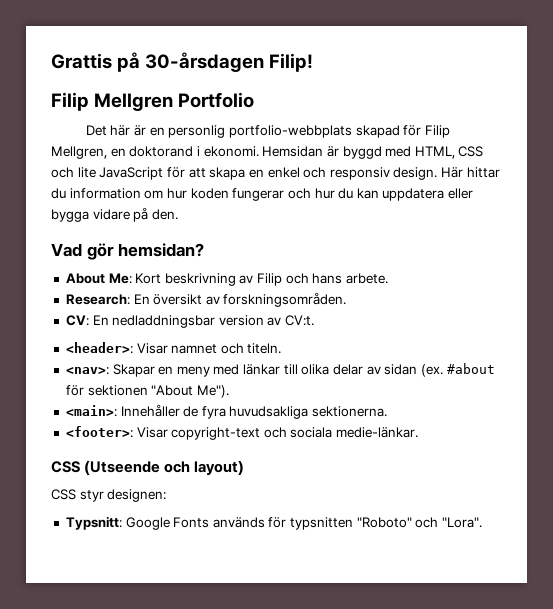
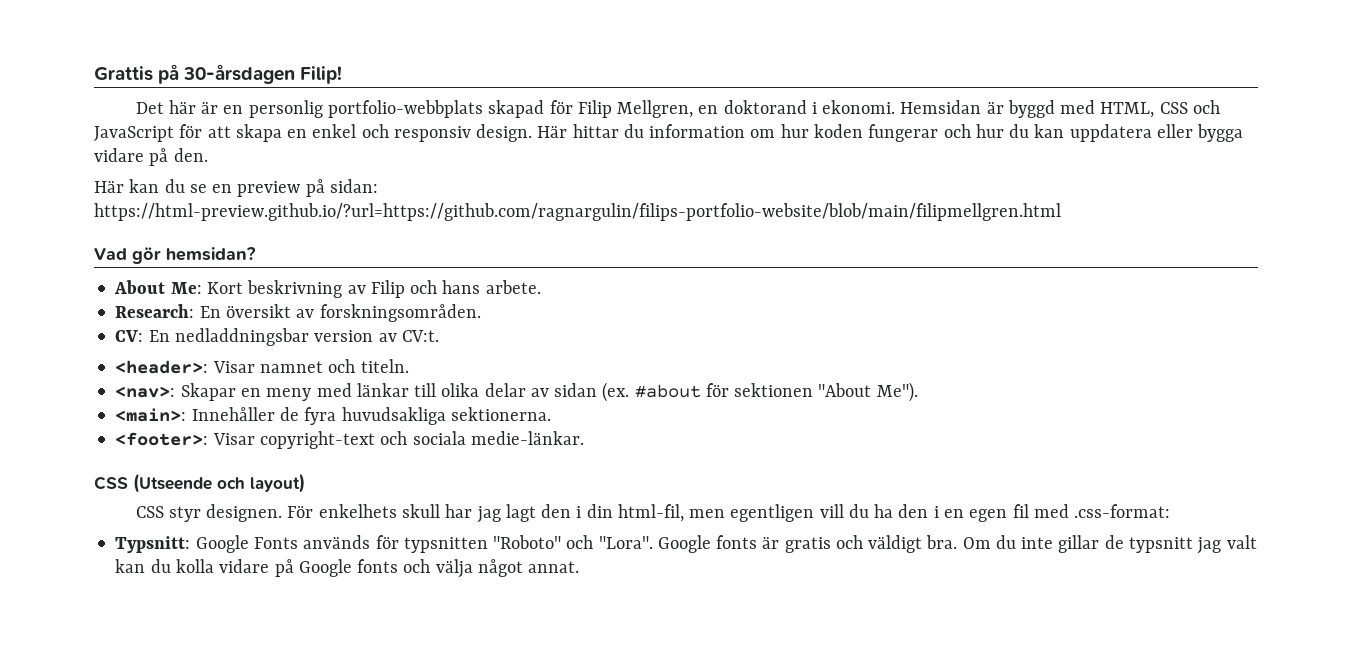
- Filip Mellgren Portfolio
- Hemsidan är byggd med HTML, CSS och lite JavaScript för att skapa en enkel och responsiv design.
+ Hemsidan är byggd med HTML, CSS och JavaScript för att skapa en enkel och responsiv design.
+ Här kan du se en preview på sidan: https://html-preview.github.io/?url=https://github.com/ragnargulin/filips-portfolio-website/blob/main/filipmellgren.html
- CSS styr designen:
+ CSS styr designen. För enkelhets skull har jag lagt den i din html-fil, men egentligen vill du ha den i en egen fil med .css-format:
+ Google fonts är gratis och väldigt bra. Om du inte gillar de typsnitt jag valt kan du kolla vidare på Google fonts och välja något annat.

